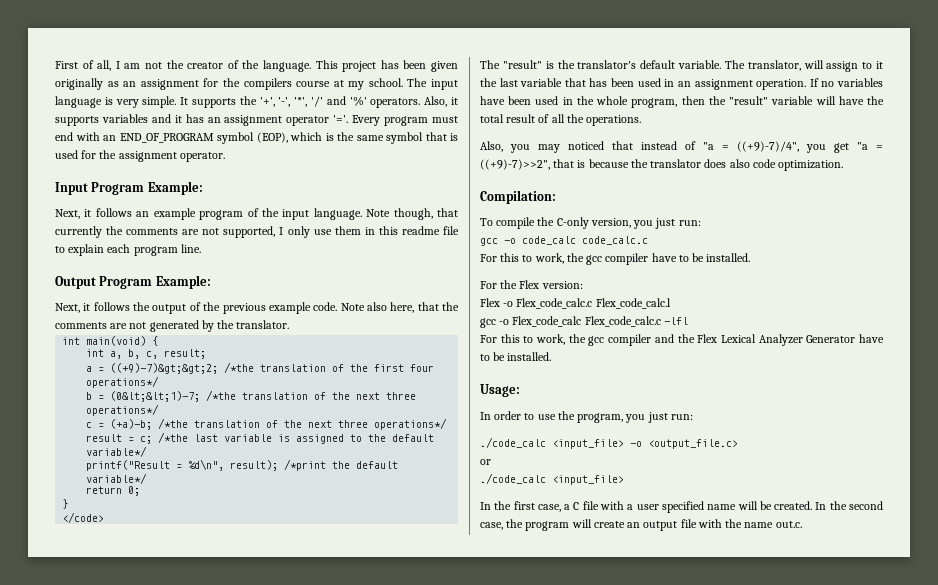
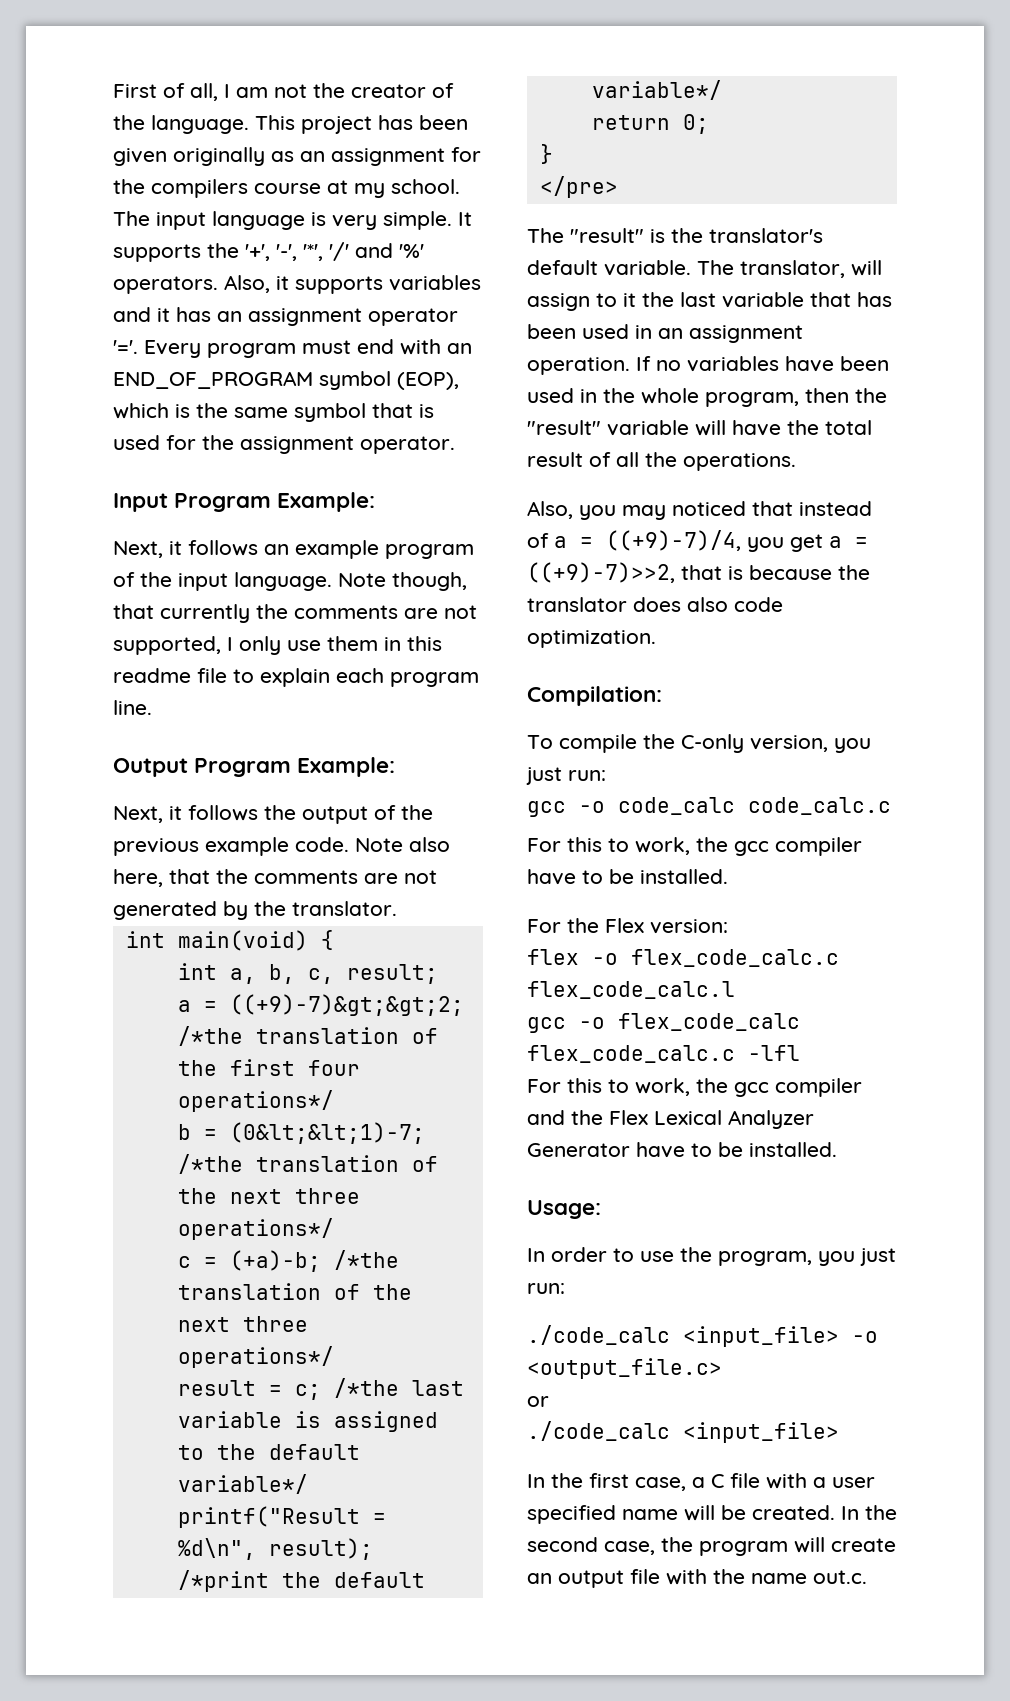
- </code>
+ </pre>
- Also, you may noticed that instead of "a = ((+9)-7)/4", you get "a = ((+9)-7)>>2", that is because the translator does also code optimization.
+ Also, you may noticed that instead of a = ((+9)-7)/4, you get a = ((+9)-7)>>2, that is because the translator does also code optimization.
- Flex -o Flex_code_calc.c Flex_code_calc.l
- gcc -o Flex_code_calc Flex_code_calc.c -lfl
+ flex -o flex_code_calc.c flex_code_calc.l
+ gcc -o flex_code_calc flex_code_calc.c -lfl

